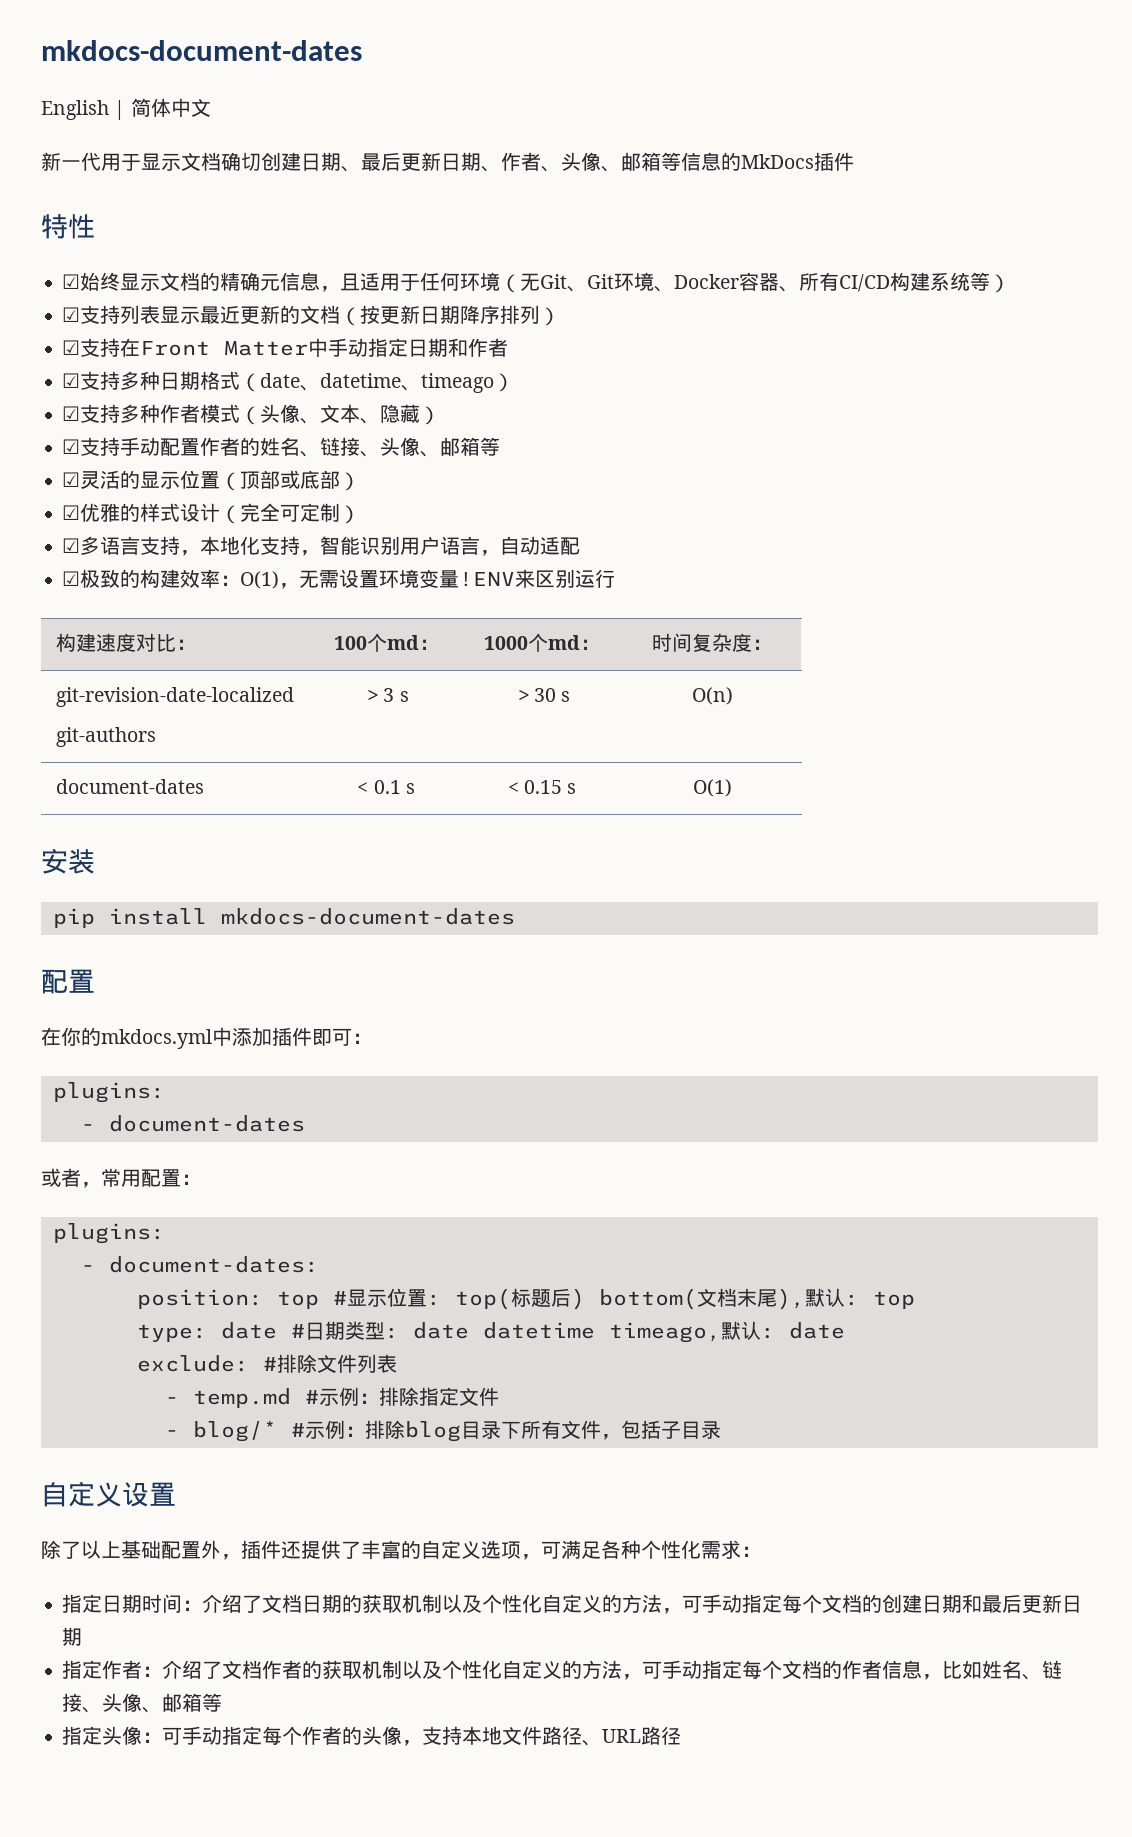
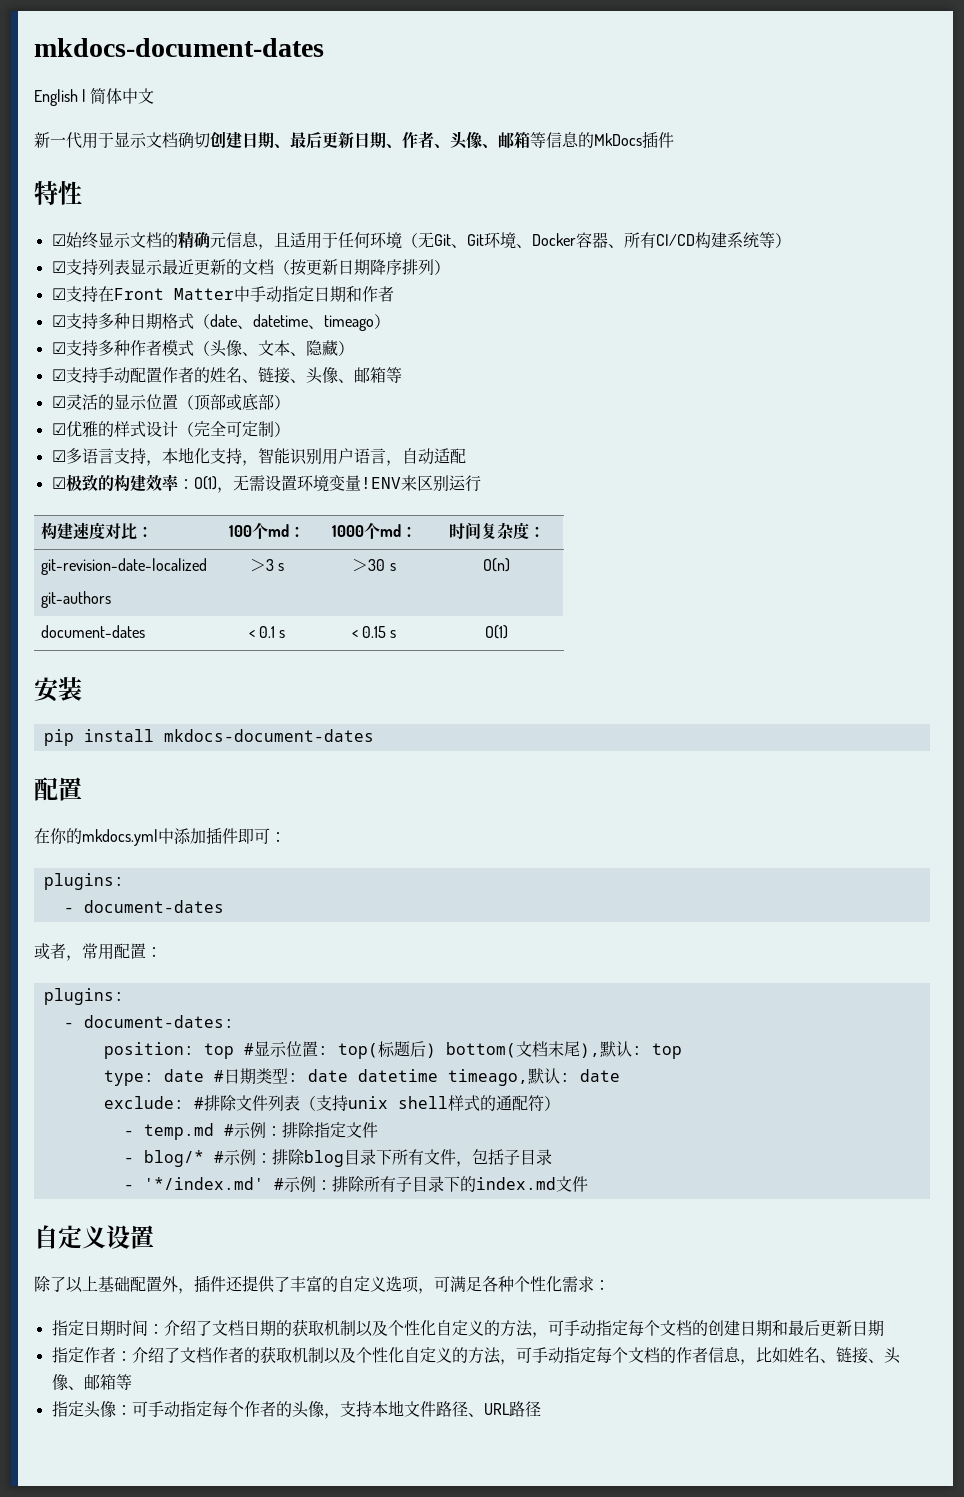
- exclude: #排除文件列表
+ exclude: #排除文件列表（支持unix shell样式的通配符）
+ - '*/index.md' #示例：排除所有子目录下的index.md文件

